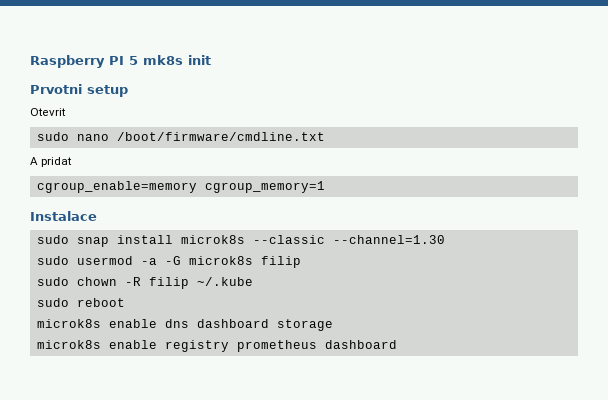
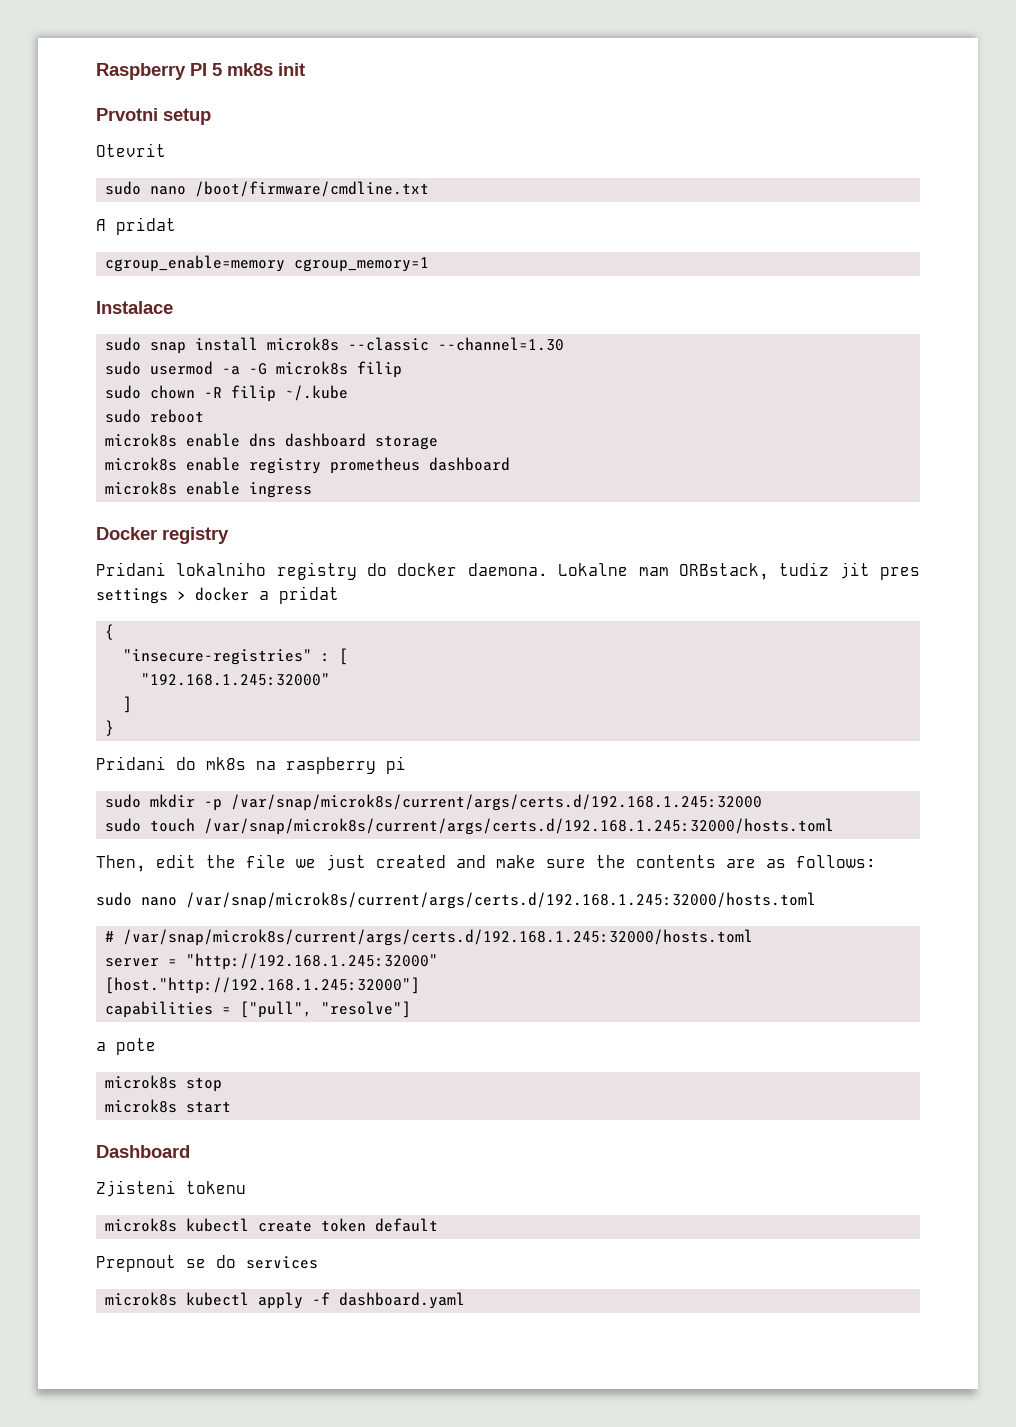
+ microk8s enable ingress
+ Docker registry
+ Pridani lokalniho registry do docker daemona. Lokalne mam ORBstack, tudiz jit pres settings > docker a pridat
+ {
+ "insecure-registries" : [
+ "192.168.1.245:32000"
+ ]
+ }
+ Pridani do mk8s na raspberry pi
+ sudo mkdir -p /var/snap/microk8s/current/args/certs.d/192.168.1.245:32000
+ sudo touch /var/snap/microk8s/current/args/certs.d/192.168.1.245:32000/hosts.toml
+ Then, edit the file we just created and make sure the contents are as follows:
+ sudo nano /var/snap/microk8s/current/args/certs.d/192.168.1.245:32000/hosts.toml
+ # /var/snap/microk8s/current/args/certs.d/192.168.1.245:32000/hosts.toml
+ server = "http://192.168.1.245:32000"
+ [host."http://192.168.1.245:32000"]
+ capabilities = ["pull", "resolve"]
+ a pote
+ microk8s stop
+ microk8s start
+ Dashboard
+ Zjisteni tokenu
+ microk8s kubectl create token default
+ Prepnout se do services
+ microk8s kubectl apply -f dashboard.yaml

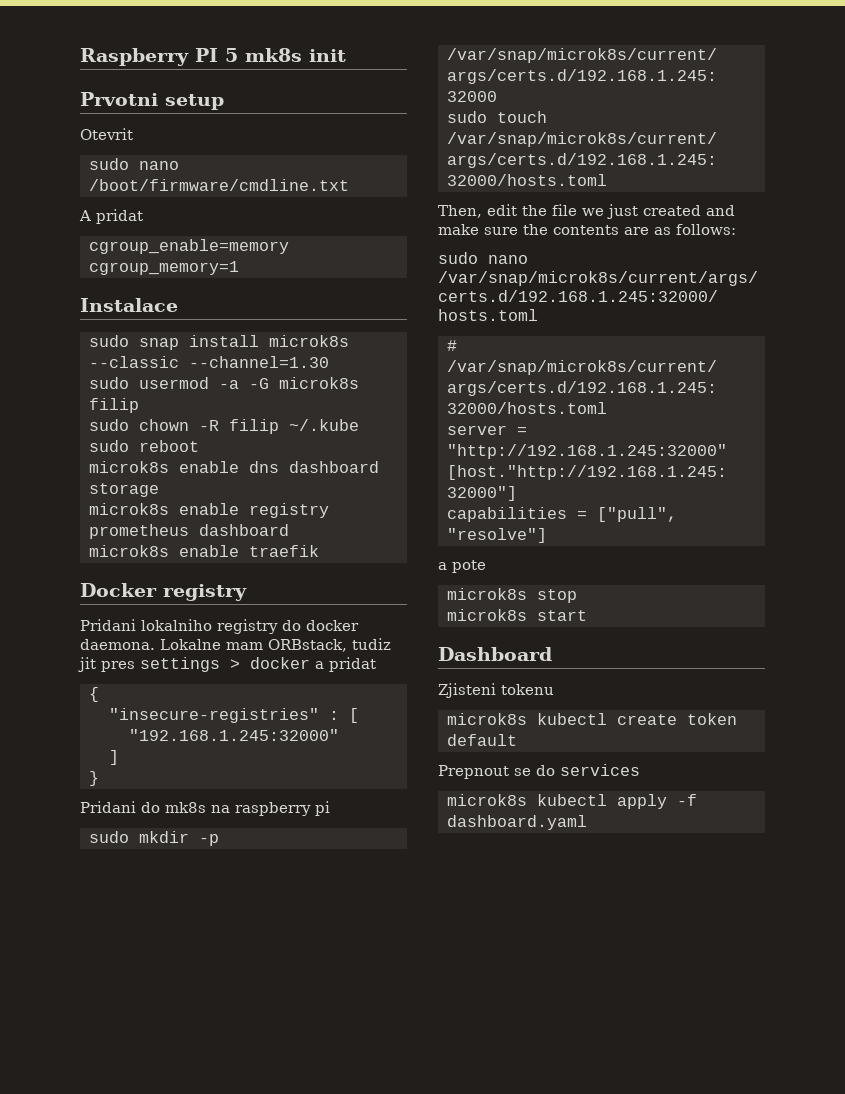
- microk8s enable ingress
+ microk8s enable traefik

